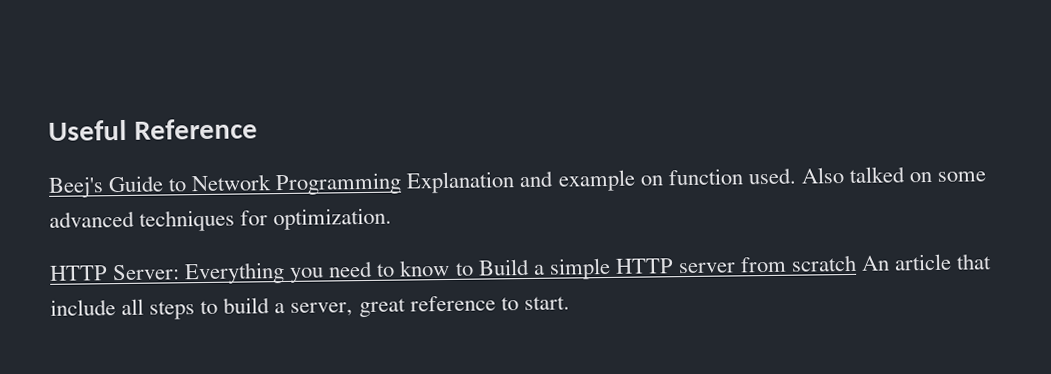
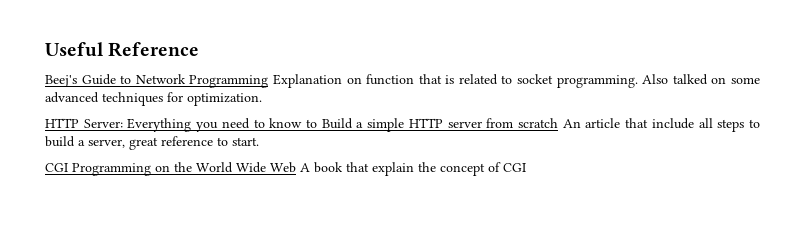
- Beej's Guide to Network Programming Explanation and example on function used.
+ Beej's Guide to Network Programming Explanation on function that is related to socket programming.
+ CGI Programming on the World Wide Web A book that explain the concept of CGI

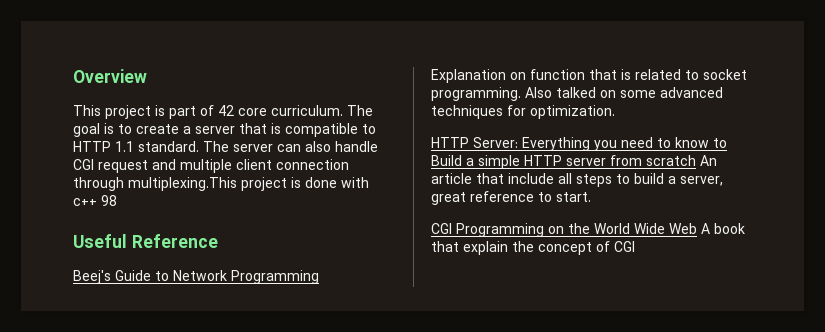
+ Overview
+ This project is part of 42 core curriculum. The goal is to create a server that is compatible to HTTP 1.1 standard. The server can also handle CGI request and multiple client connection through multiplexing.This project is done with c++ 98

